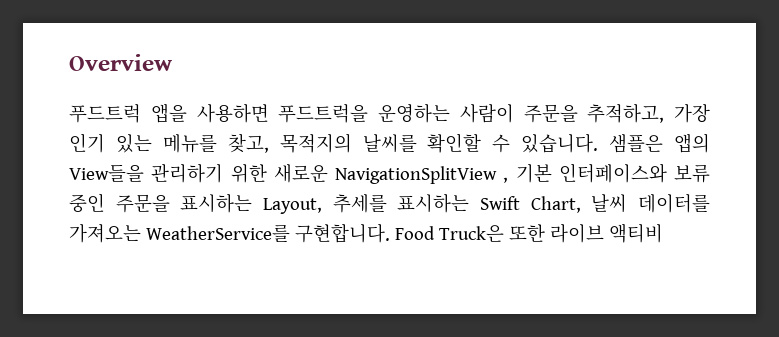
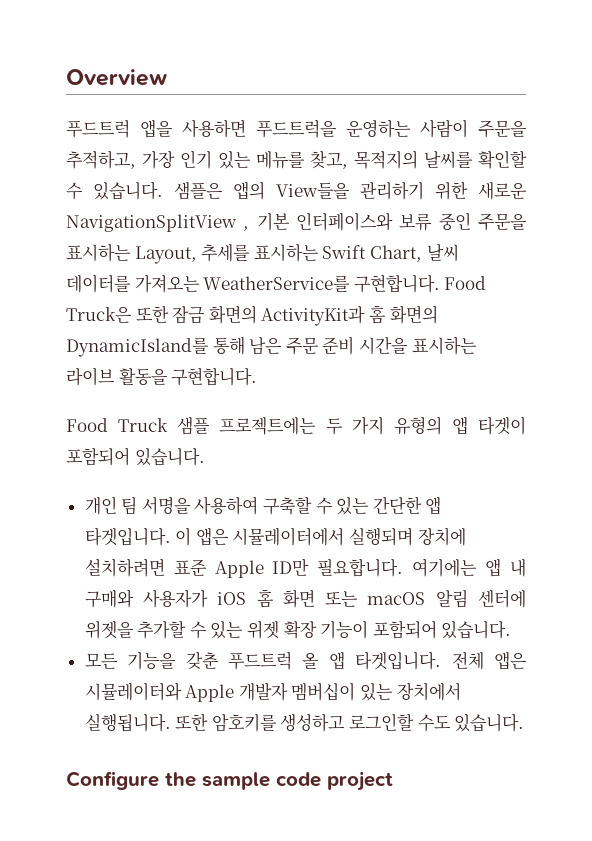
- Food Truck은 또한 라이브 액티비
+ Food Truck은 또한 잠금 화면의 ActivityKit과 홈 화면의 DynamicIsland를 통해 남은 주문 준비 시간을 표시하는 라이브 활동을 구현합니다.
+ Food Truck 샘플 프로젝트에는 두 가지 유형의 앱 타겟이 포함되어 있습니다.
+ 개인 팀 서명을 사용하여 구축할 수 있는 간단한 앱 타겟입니다. 이 앱은 시뮬레이터에서 실행되며 장치에 설치하려면 표준 Apple ID만 필요합니다. 여기에는 앱 내 구매와 사용자가 iOS 홈 화면 또는 macOS 알림 센터에 위젯을 추가할 수 있는 위젯 확장 기능이 포함되어 있습니다.
+ 모든 기능을 갖춘 푸드트럭 올 앱 타겟입니다. 전체 앱은 시뮬레이터와 Apple 개발자 멤버십이 있는 장치에서 실행됩니다. 또한 암호키를 생성하고 로그인할 수도 있습니다.
+ Configure the sample code project

